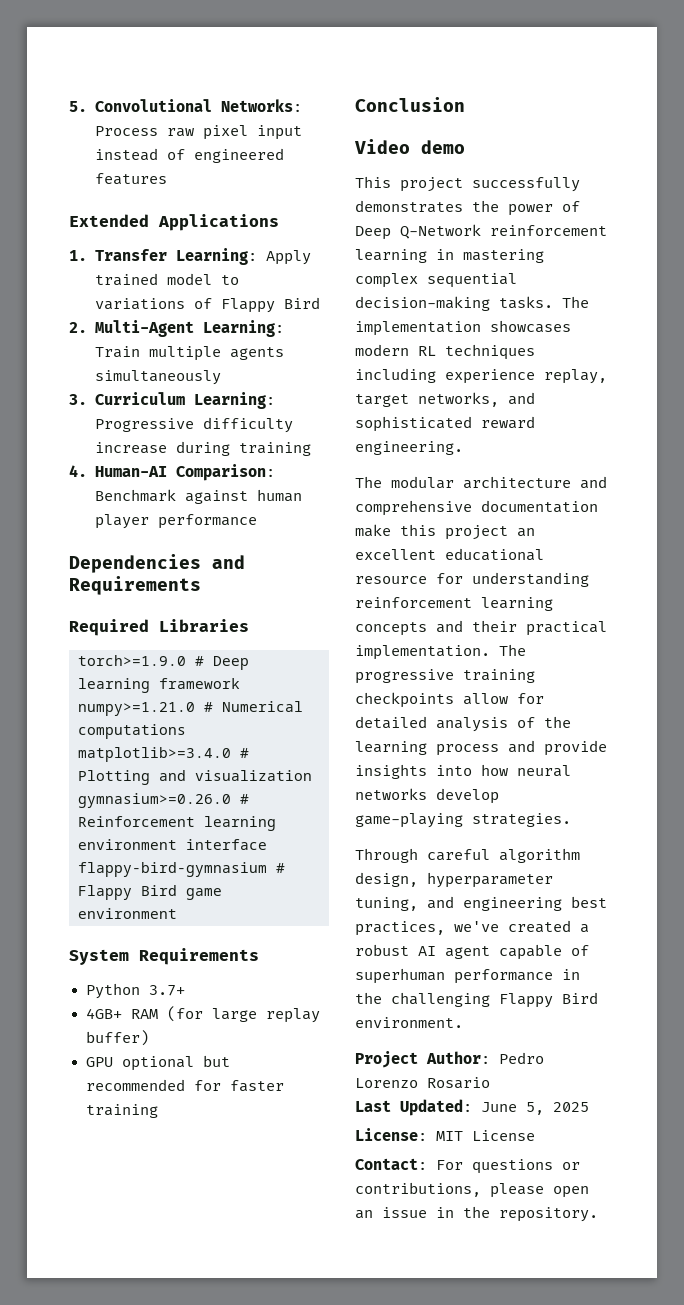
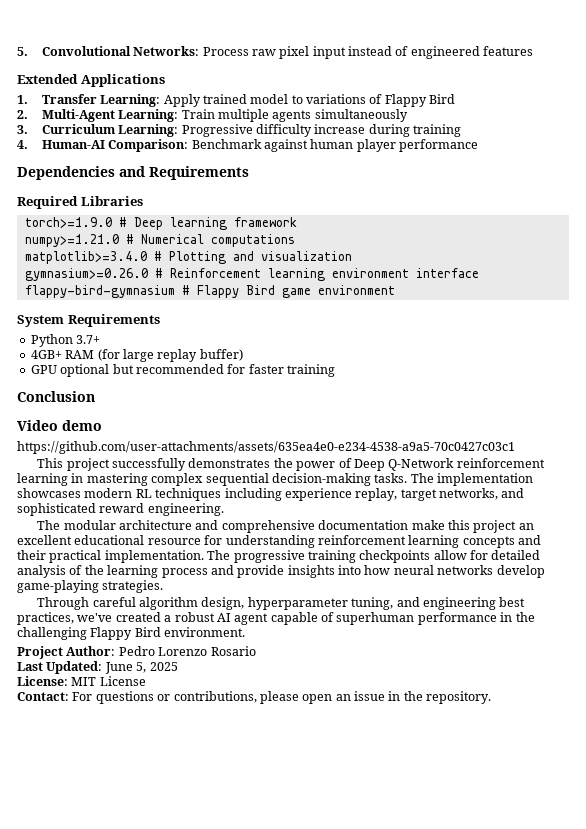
+ https://github.com/user-attachments/assets/635ea4e0-e234-4538-a9a5-70c0427c03c1

